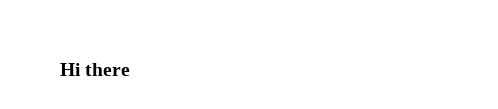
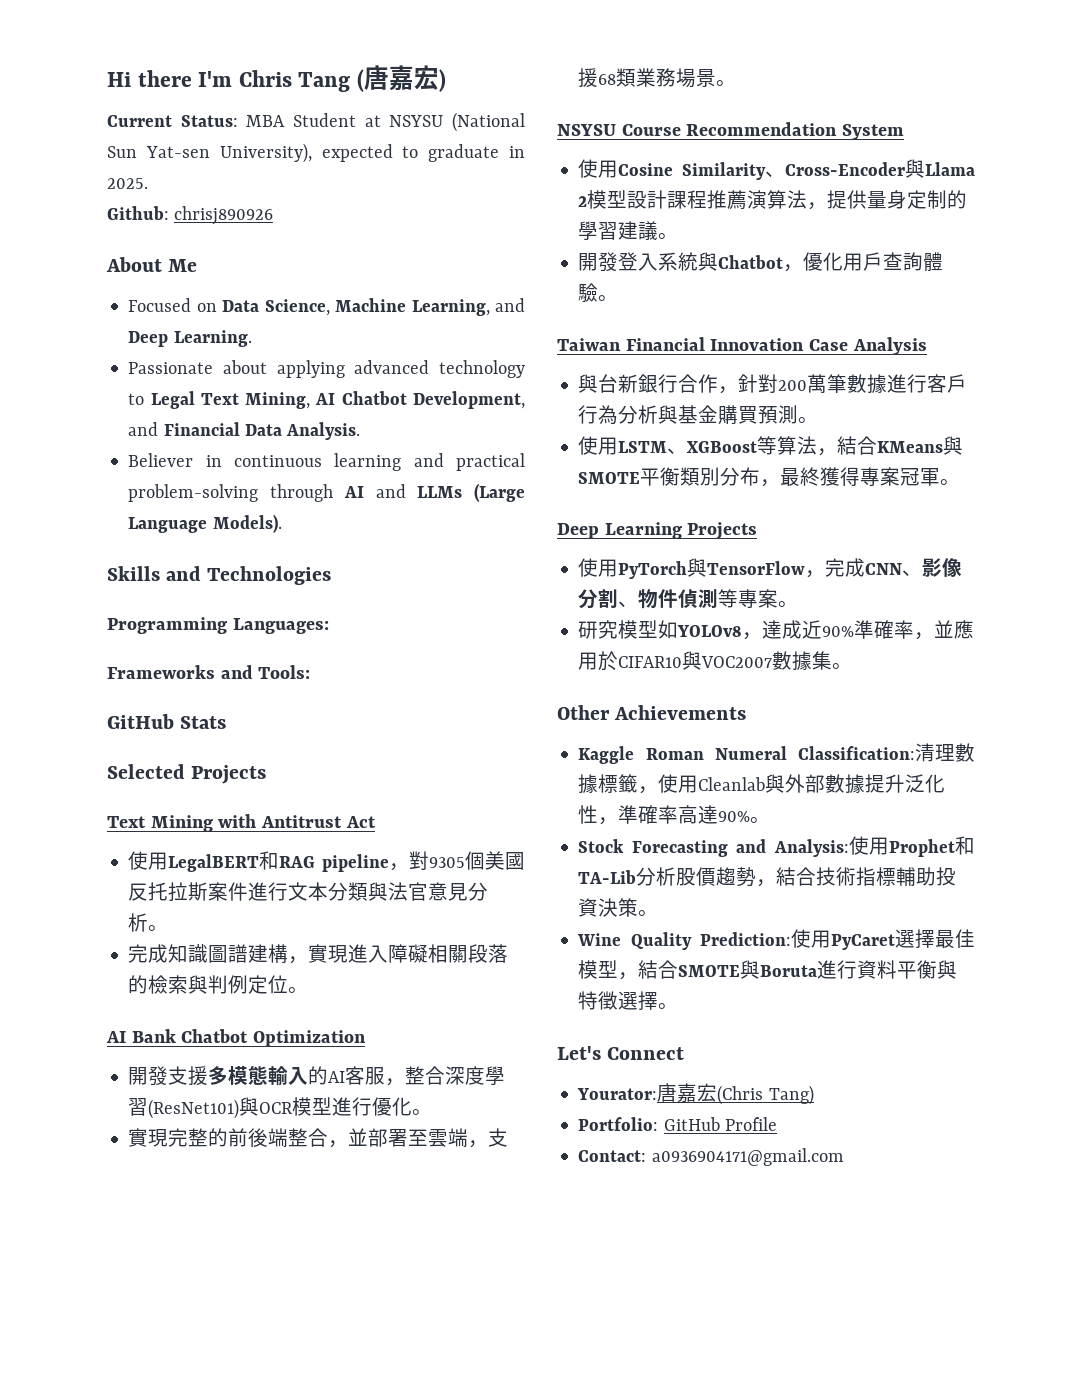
- Hi there
+ Hi there I'm Chris Tang (唐嘉宏)
+ Current Status: MBA Student at NSYSU (National Sun Yat-sen University), expected to graduate in 2025.
+ Github: chrisj890926
+ About Me
+ Focused on Data Science, Machine Learning, and Deep Learning.
+ Passionate about applying advanced technology to Legal Text Mining, AI Chatbot Development, and Financial Data Analysis.
+ Believer in continuous learning and practical problem-solving through AI and LLMs (Large Language Models).
+ Skills and Technologies
+ Programming Languages:
+ Frameworks and Tools:
+ GitHub Stats
+ Selected Projects
+ Text Mining with Antitrust Act
+ 使用LegalBERT和RAG pipeline，對9305個美國反托拉斯案件進行文本分類與法官意見分析。
+ 完成知識圖譜建構，實現進入障礙相關段落的檢索與判例定位。
+ AI Bank Chatbot Optimization
+ 開發支援多模態輸入的AI客服，整合深度學習(ResNet101)與OCR模型進行優化。
+ 實現完整的前後端整合，並部署至雲端，支援68類業務場景。
+ NSYSU Course Recommendation System
+ 使用Cosine Similarity、Cross-Encoder與Llama 2模型設計課程推薦演算法，提供量身定制的學習建議。
+ 開發登入系統與Chatbot，優化用戶查詢體驗。
+ Taiwan Financial Innovation Case Analysis
+ 與台新銀行合作，針對200萬筆數據進行客戶行為分析與基金購買預測。
+ 使用LSTM、XGBoost等算法，結合KMeans與SMOTE平衡類別分布，最終獲得專案冠軍。
+ Deep Learning Projects
+ 使用PyTorch與TensorFlow，完成CNN、影像分割、物件偵測等專案。
+ 研究模型如YOLOv8，達成近90%準確率，並應用於CIFAR10與VOC2007數據集。
+ Other Achievements
+ Kaggle Roman Numeral Classification:清理數據標籤，使用Cleanlab與外部數據提升泛化性，準確率高達90%。
+ Stock Forecasting and Analysis:使用Prophet和TA-Lib分析股價趨勢，結合技術指標輔助投資決策。
+ Wine Quality Prediction:使用PyCaret選擇最佳模型，結合SMOTE與Boruta進行資料平衡與特徵選擇。
+ Let's Connect
+ Yourator:唐嘉宏(Chris Tang)
+ Portfolio: GitHub Profile
+ Contact: a0936904171@gmail.com

